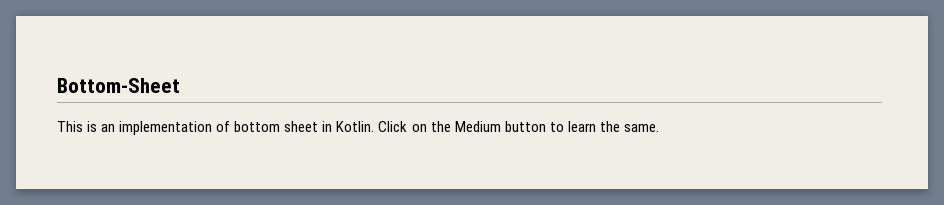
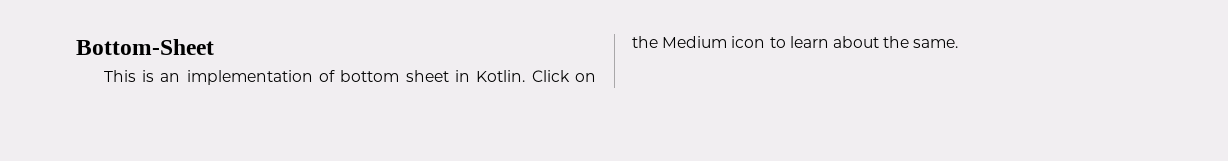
- Click on the Medium button to learn the same.
+ Click on the Medium icon to learn about the same.

